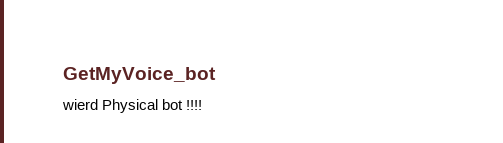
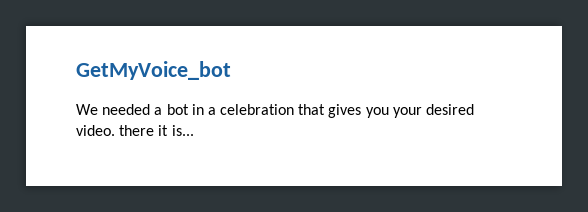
- wierd Physical bot !!!!
+ We needed a bot in a celebration that gives you your desired video. there it is...

